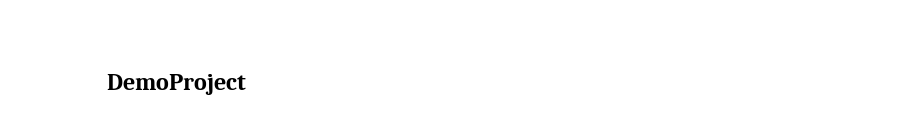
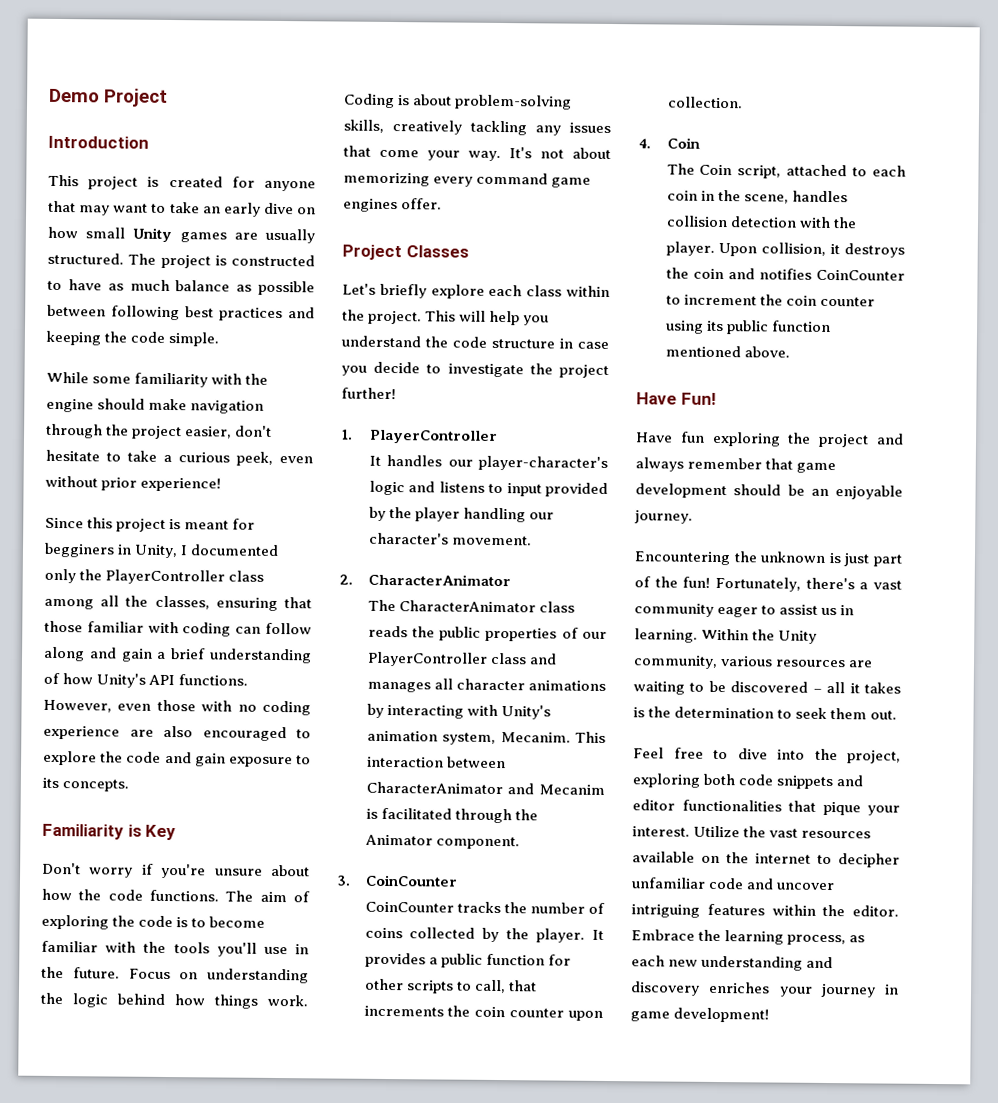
- DemoProject
+ Demo Project
+ Introduction
+ This project is created for anyone that may want to take an early dive on how small Unity games are usually structured. The project is constructed to have as much balance as possible between following best practices and keeping the code simple.
+ While some familiarity with the engine should make navigation through the project easier, don't hesitate to take a curious peek, even without prior experience!
+ Since this project is meant for begginers in Unity, I documented only the PlayerController class among all the classes, ensuring that those familiar with coding can follow along and gain a brief understanding of how Unity's API functions. However, even those with no coding experience are also encouraged to explore the code and gain exposure to its concepts.
+ Familiarity is Key
+ Don't worry if you're unsure about how the code functions. The aim of exploring the code is to become familiar with the tools you'll use in the future. Focus on understanding the logic behind how things work. Coding is about problem-solving skills, creatively tackling any issues that come your way. It's not about memorizing every command game engines offer.
+ Project Classes
+ Let's briefly explore each class within the project. This will help you understand the code structure in case you decide to investigate the project further!
+ 1. PlayerController
+ It handles our player-character's logic and listens to input provided by the player handling our character's movement.
+ 2. CharacterAnimator
+ The CharacterAnimator class reads the public properties of our PlayerController class and manages all character animations by interacting with Unity's animation system, Mecanim. This interaction between CharacterAnimator and Mecanim is facilitated through the Animator component.
+ 3. CoinCounter
+ CoinCounter tracks the number of coins collected by the player. It provides a public function for other scripts to call, that increments the coin counter upon collection.
+ 4. Coin
+ The Coin script, attached to each coin in the scene, handles collision detection with the player. Upon collision, it destroys the coin and notifies CoinCounter to increment the coin counter using its public function mentioned above.
+ Have Fun!
+ Have fun exploring the project and always remember that game development should be an enjoyable journey.
+ Encountering the unknown is just part of the fun! Fortunately, there's a vast community eager to assist us in learning. Within the Unity community, various resources are waiting to be discovered – all it takes is the determination to seek them out.
+ Feel free to dive into the project, exploring both code snippets and editor functionalities that pique your interest. Utilize the vast resources available on the internet to decipher unfamiliar code and uncover intriguing features within the editor. Embrace the learning process, as each new understanding and discovery enriches your journey in game development!

